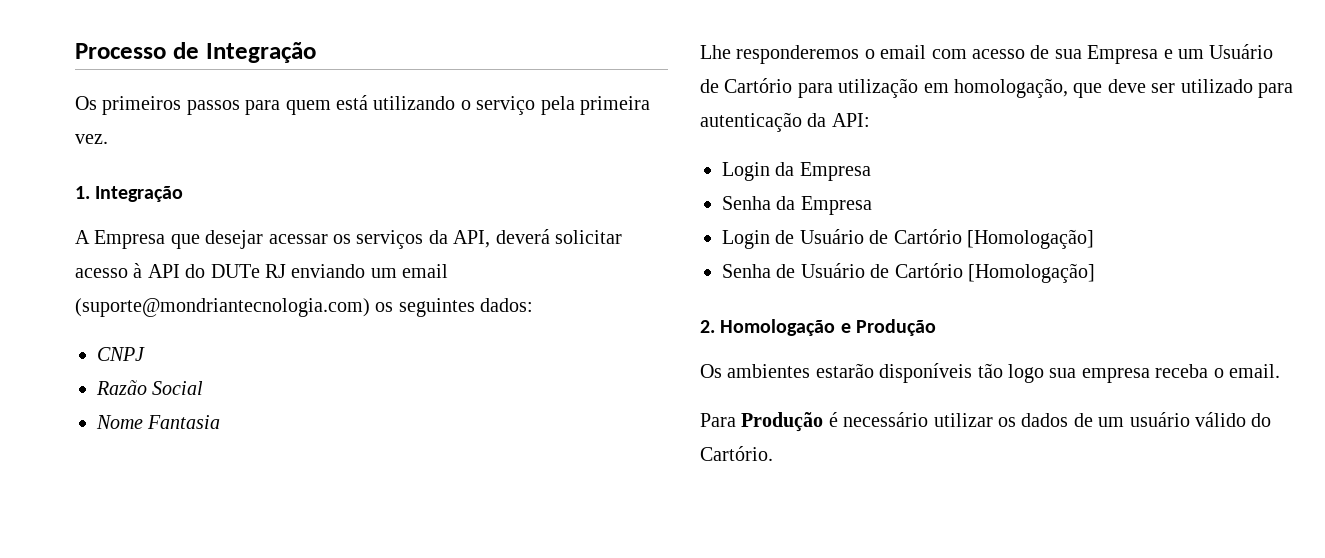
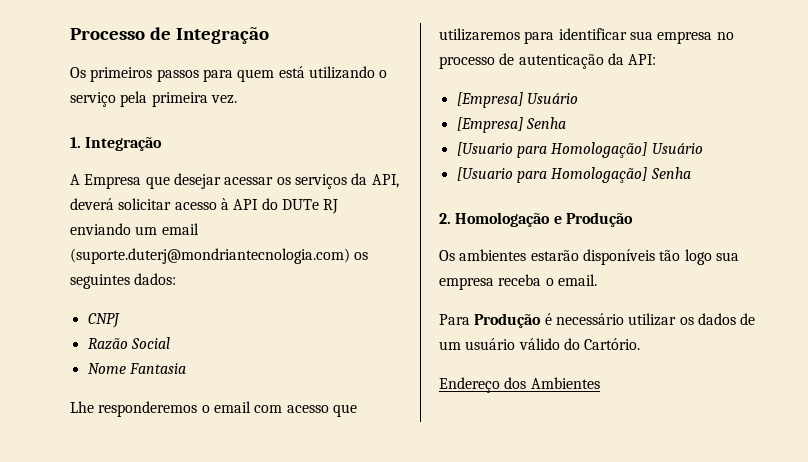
- A Empresa que desejar acessar os serviços da API, deverá solicitar acesso à API do DUTe RJ enviando um email (suporte@mondriantecnologia.com) os seguintes dados:
+ A Empresa que desejar acessar os serviços da API, deverá solicitar acesso à API do DUTe RJ enviando um email (suporte.duterj@mondriantecnologia.com) os seguintes dados:
- Lhe responderemos o email com acesso de sua Empresa e um Usuário de Cartório para utilização em homologação, que deve ser utilizado para autenticação da API:
- Login da Empresa
- Senha da Empresa
- Login de Usuário de Cartório [Homologação]
- Senha de Usuário de Cartório [Homologação]
+ Lhe responderemos o email com acesso que utilizaremos para identificar sua empresa no processo de autenticação da API:
+ [Empresa] Usuário
+ [Empresa] Senha
+ [Usuario para Homologação] Usuário
+ [Usuario para Homologação] Senha
+ Endereço dos Ambientes

